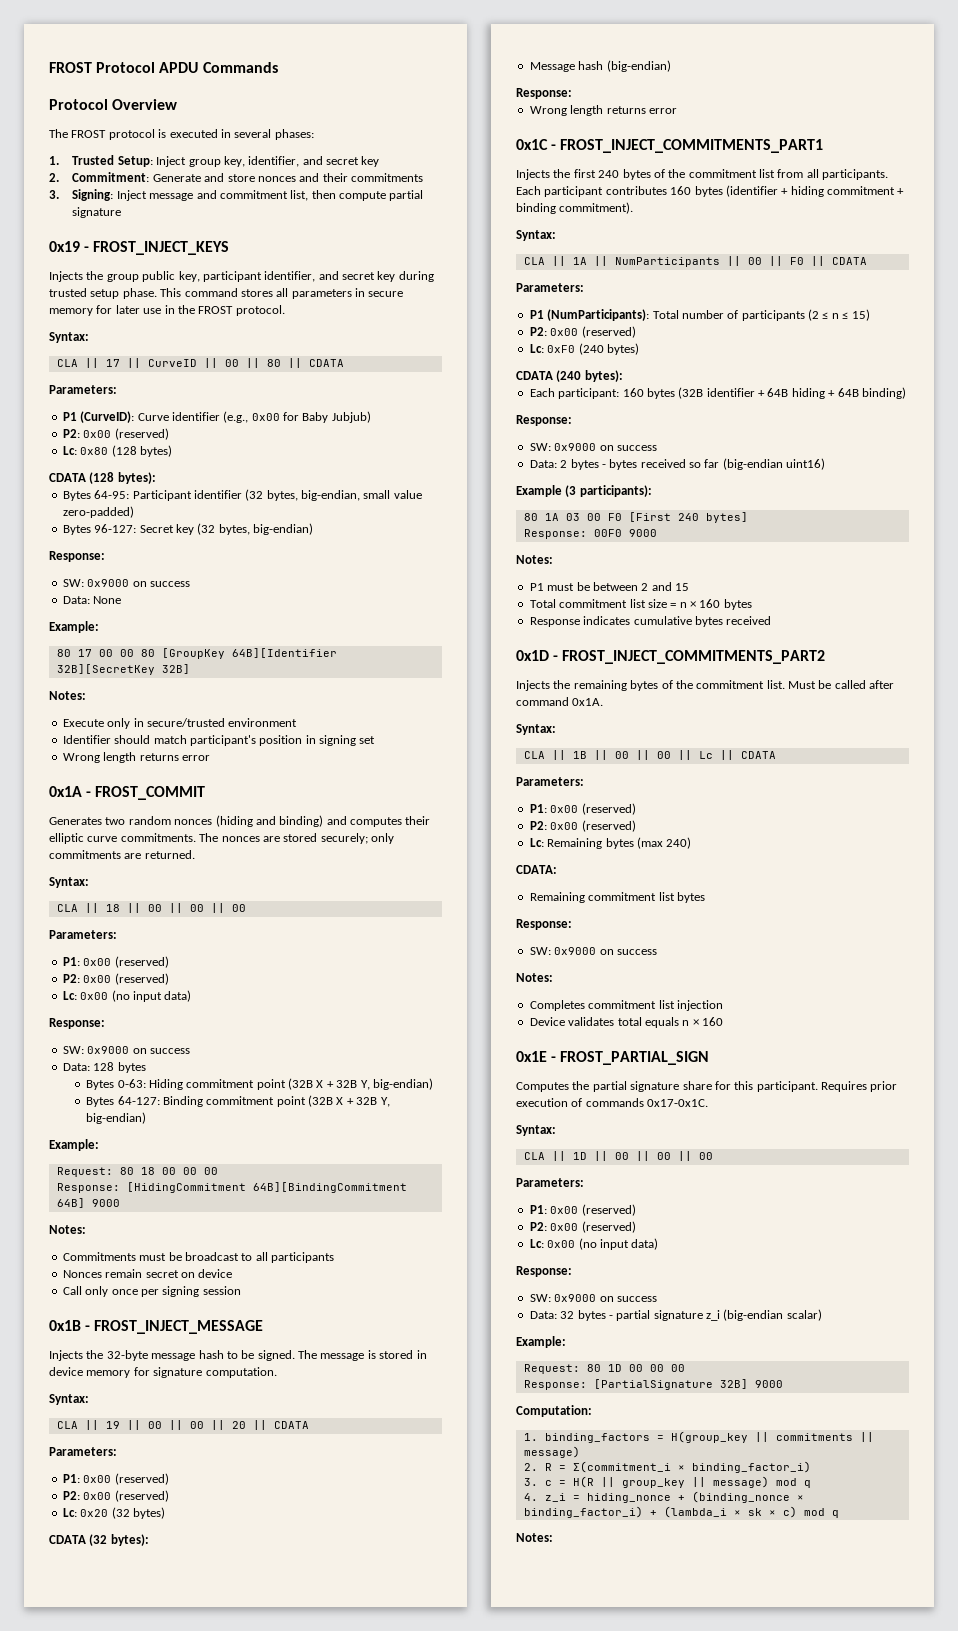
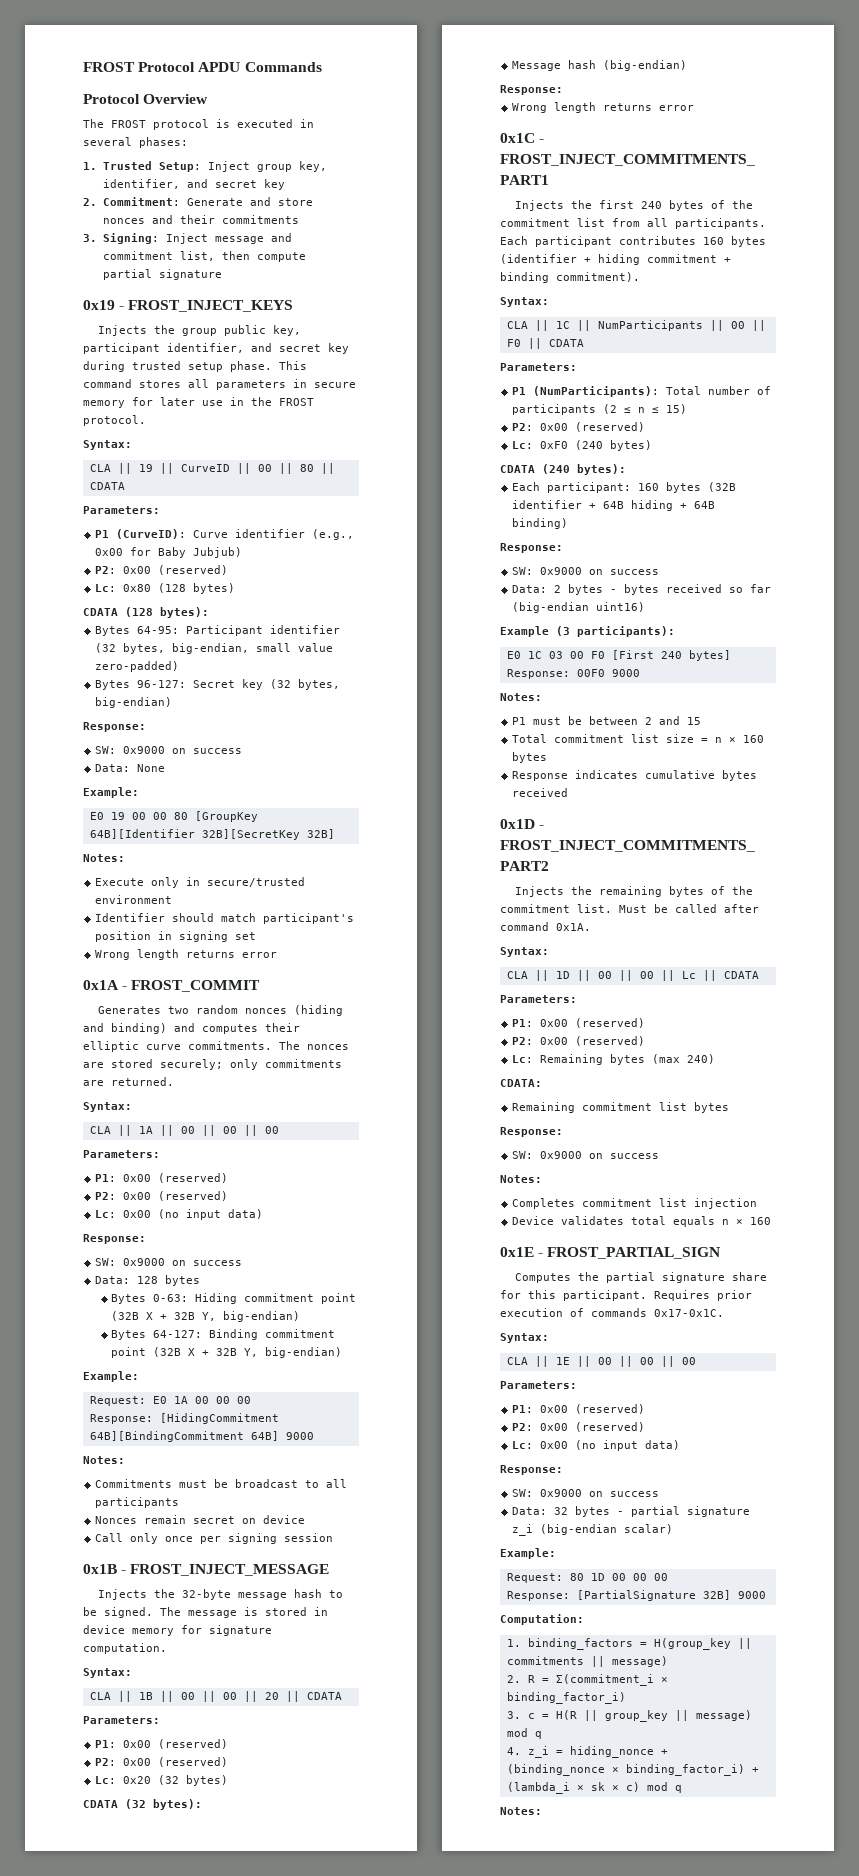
- CLA || 17 || CurveID || 00 || 80 || CDATA
+ CLA || 19 || CurveID || 00 || 80 || CDATA
- 80 17 00 00 80 [GroupKey 64B][Identifier 32B][SecretKey 32B]
+ E0 19 00 00 80 [GroupKey 64B][Identifier 32B][SecretKey 32B]
- CLA || 18 || 00 || 00 || 00
+ CLA || 1A || 00 || 00 || 00
- Request: 80 18 00 00 00
+ Request: E0 1A 00 00 00
- CLA || 19 || 00 || 00 || 20 || CDATA
+ CLA || 1B || 00 || 00 || 20 || CDATA
- CLA || 1A || NumParticipants || 00 || F0 || CDATA
+ CLA || 1C || NumParticipants || 00 || F0 || CDATA
- 80 1A 03 00 F0 [First 240 bytes]
+ E0 1C 03 00 F0 [First 240 bytes]
- CLA || 1B || 00 || 00 || Lc || CDATA
+ CLA || 1D || 00 || 00 || Lc || CDATA
- CLA || 1D || 00 || 00 || 00
+ CLA || 1E || 00 || 00 || 00

